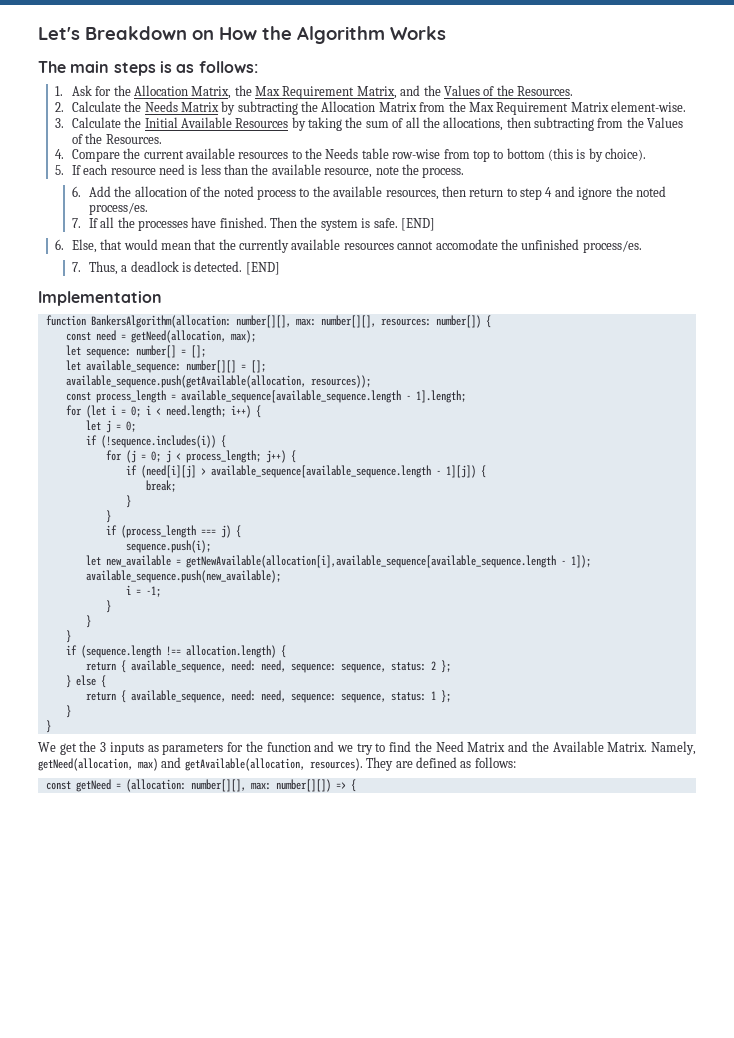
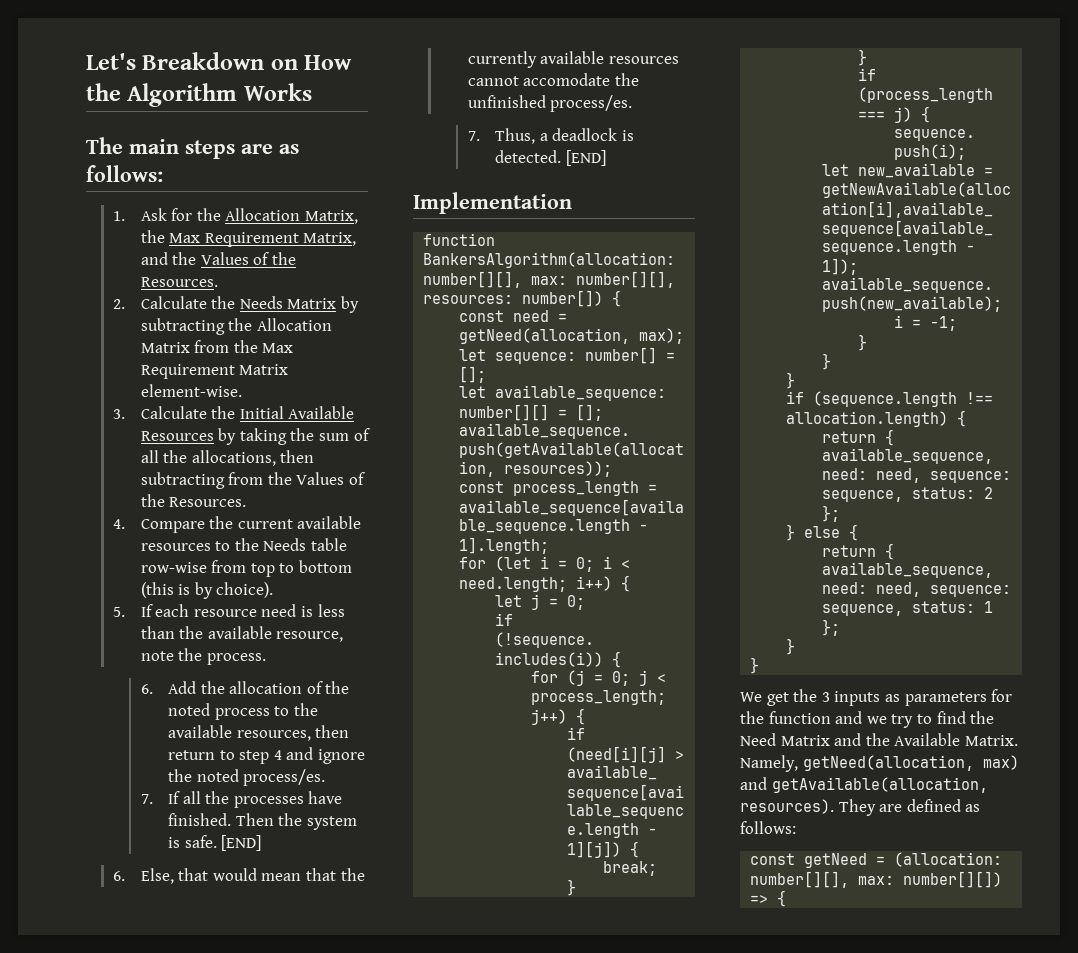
- The main steps is as follows:
+ The main steps are as follows:

